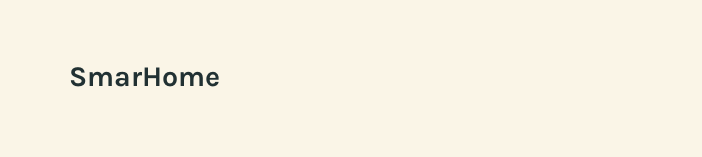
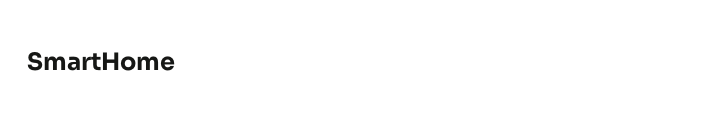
- SmarHome
+ SmartHome

